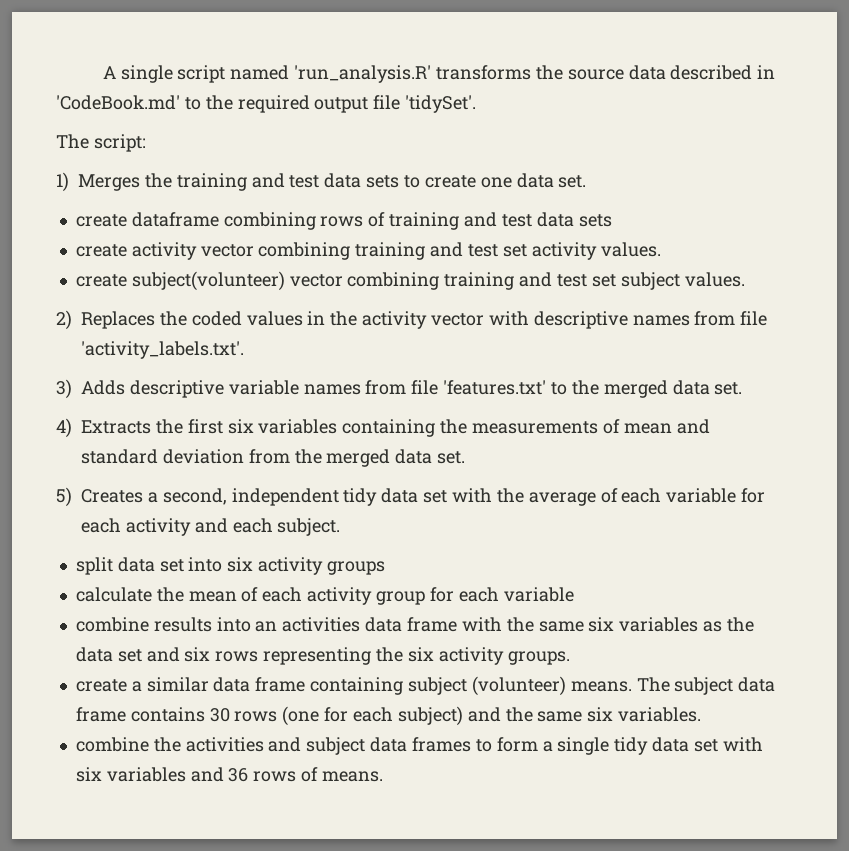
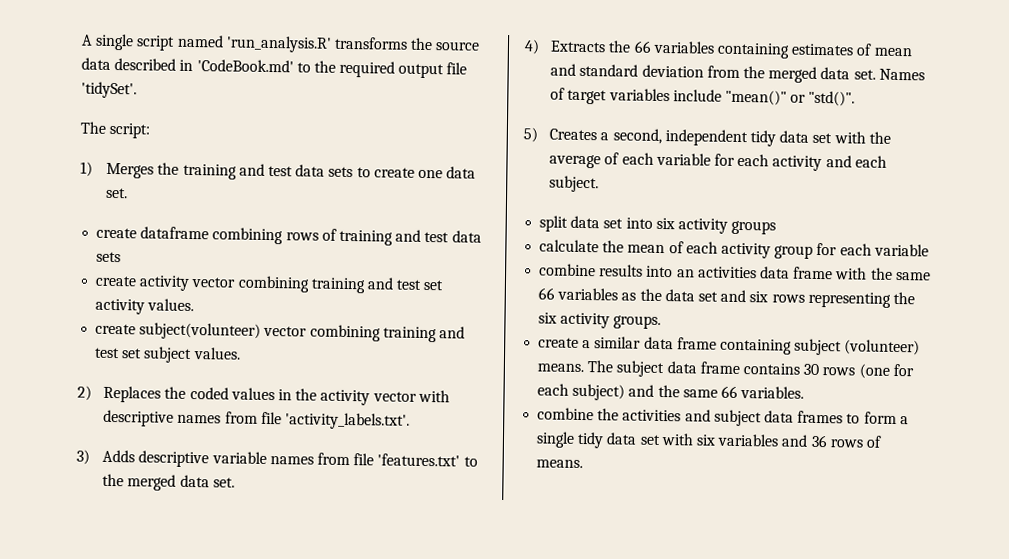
- 4) Extracts the first six variables containing the measurements of mean and standard deviation from the merged data set.
+ 4) Extracts the 66 variables containing estimates of mean and standard deviation from the merged data set. Names of target variables include "mean()" or "std()".
- combine results into an activities data frame with the same six variables as the data set and six rows representing the six activity groups.
+ combine results into an activities data frame with the same 66 variables as the data set and six rows representing the six activity groups.
- The subject data frame contains 30 rows (one for each subject) and the same six variables.
+ The subject data frame contains 30 rows (one for each subject) and the same 66 variables.

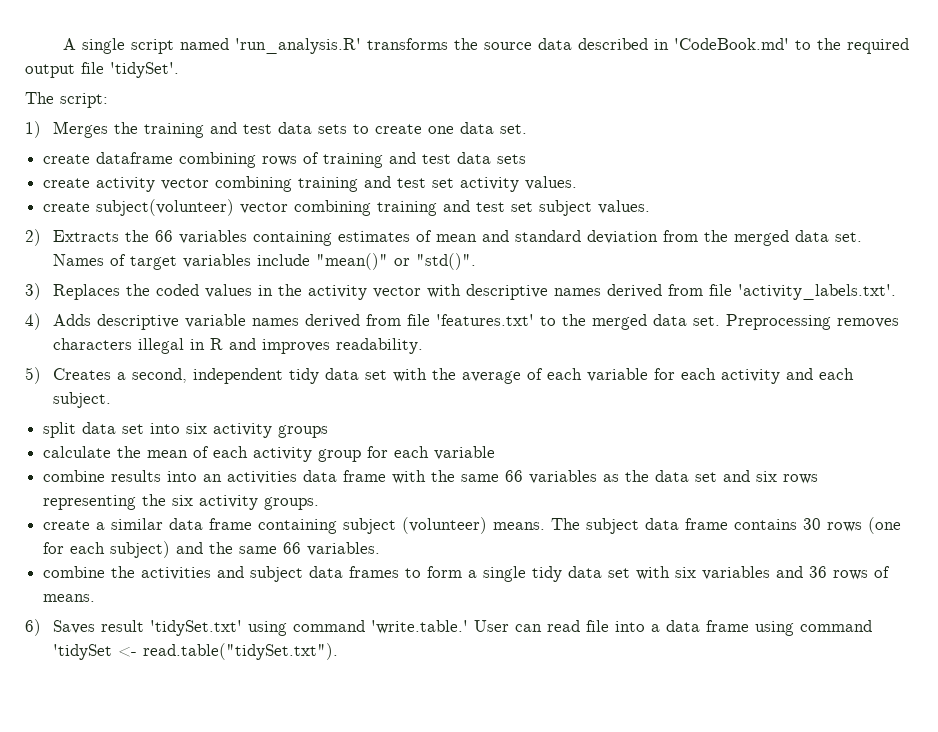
- 2) Replaces the coded values in the activity vector with descriptive names from file 'activity_labels.txt'.
- 3) Adds descriptive variable names from file 'features.txt' to the merged data set.
- 4) Extracts the 66 variables containing estimates of mean and standard deviation from the merged data set.
+ 2) Extracts the 66 variables containing estimates of mean and standard deviation from the merged data set.
+ 3) Replaces the coded values in the activity vector with descriptive names derived from file 'activity_labels.txt'.
+ 4) Adds descriptive variable names derived from file 'features.txt' to the merged data set. Preprocessing removes characters illegal in R and improves readability.
+ 6) Saves result 'tidySet.txt' using command 'write.table.' User can read file into a data frame using command 'tidySet <- read.table("tidySet.txt").

